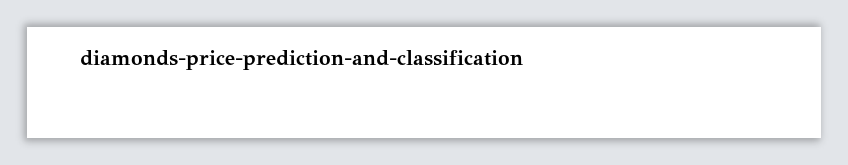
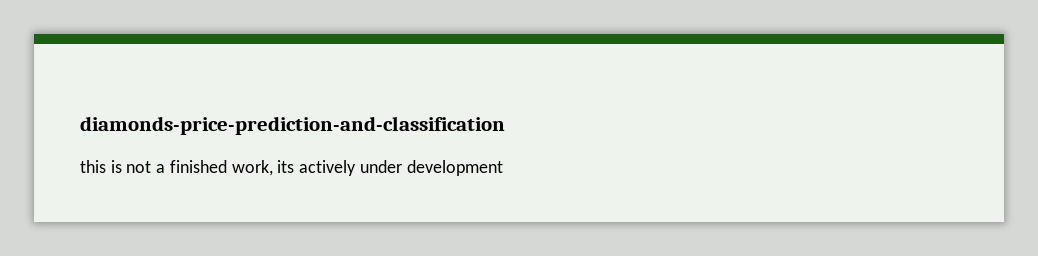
+ this is not a finished work, its actively under development

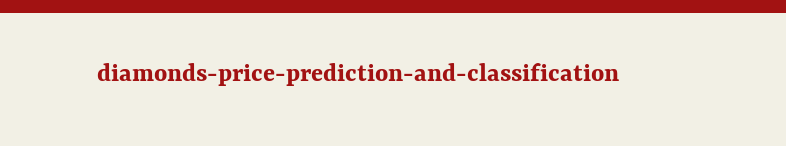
- this is not a finished work, its actively under development

